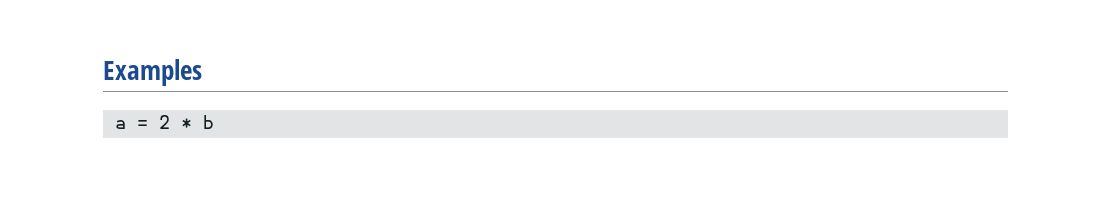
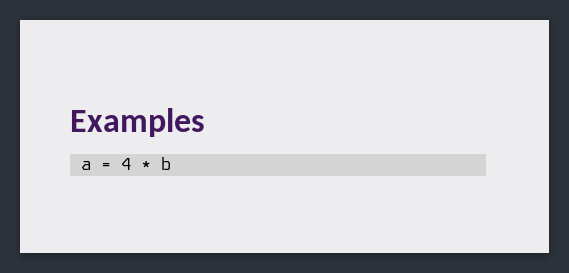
- a = 2 * b
+ a = 4 * b

